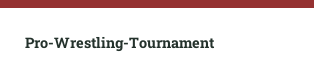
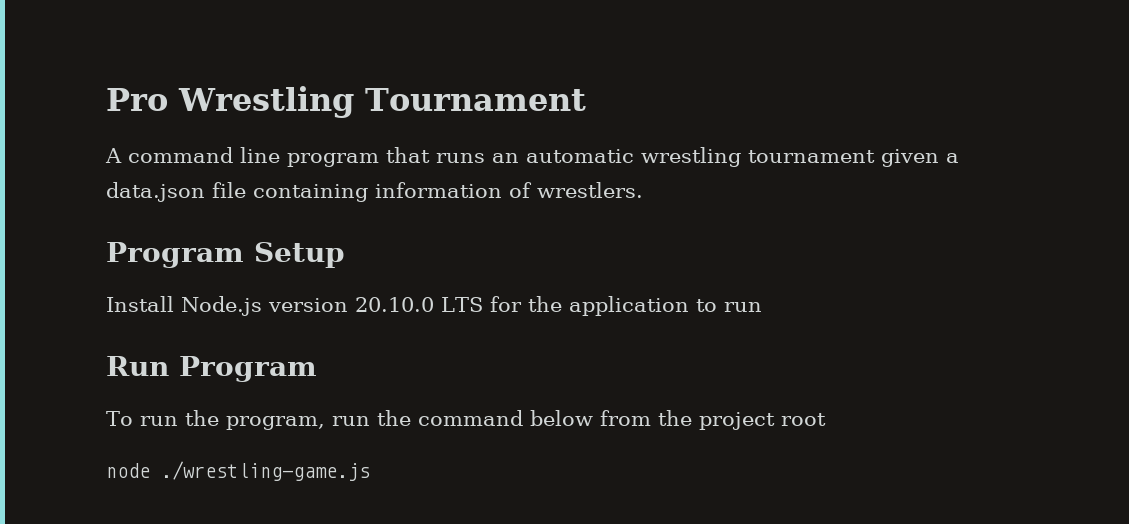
- Pro-Wrestling-Tournament
+ Pro Wrestling Tournament
+ A command line program that runs an automatic wrestling tournament given a data.json file containing information of wrestlers.
+ Program Setup
+ Install Node.js version 20.10.0 LTS for the application to run
+ Run Program
+ To run the program, run the command below from the project root
+ node ./wrestling-game.js

